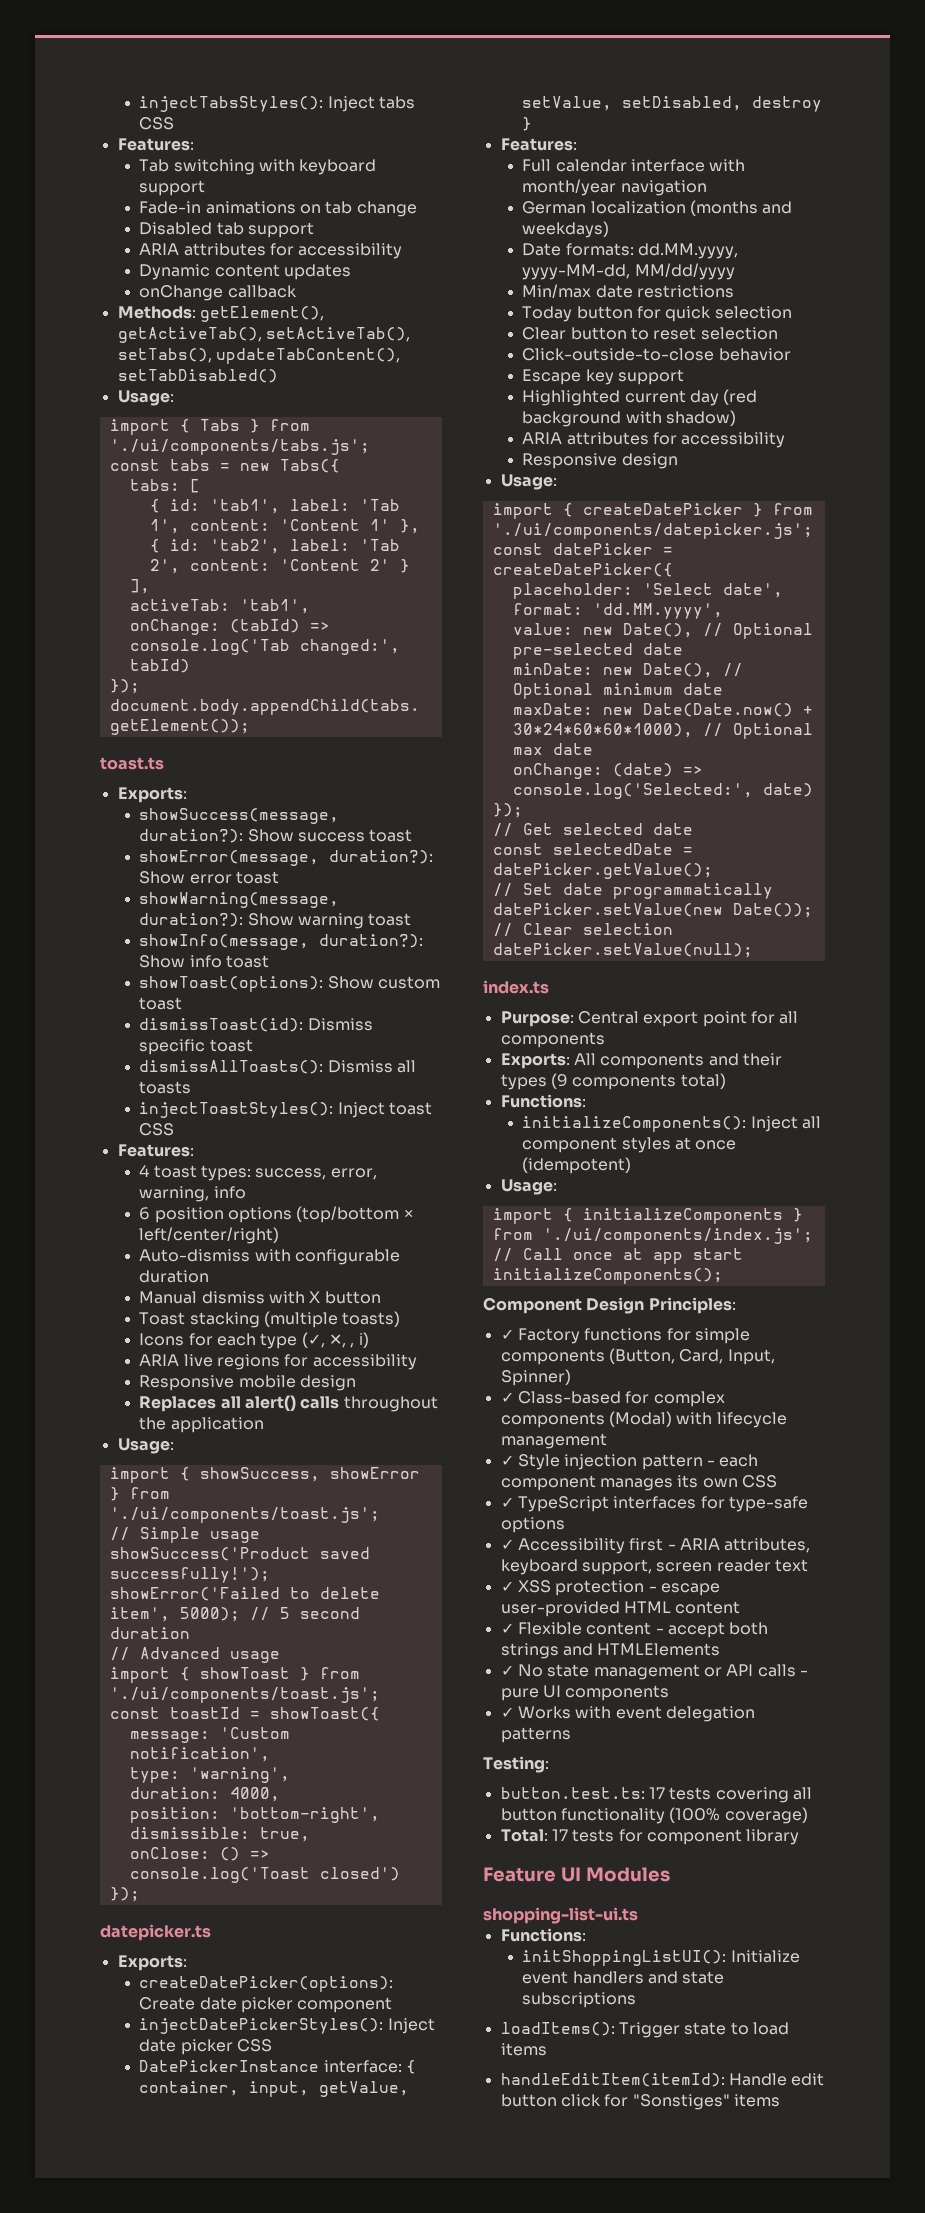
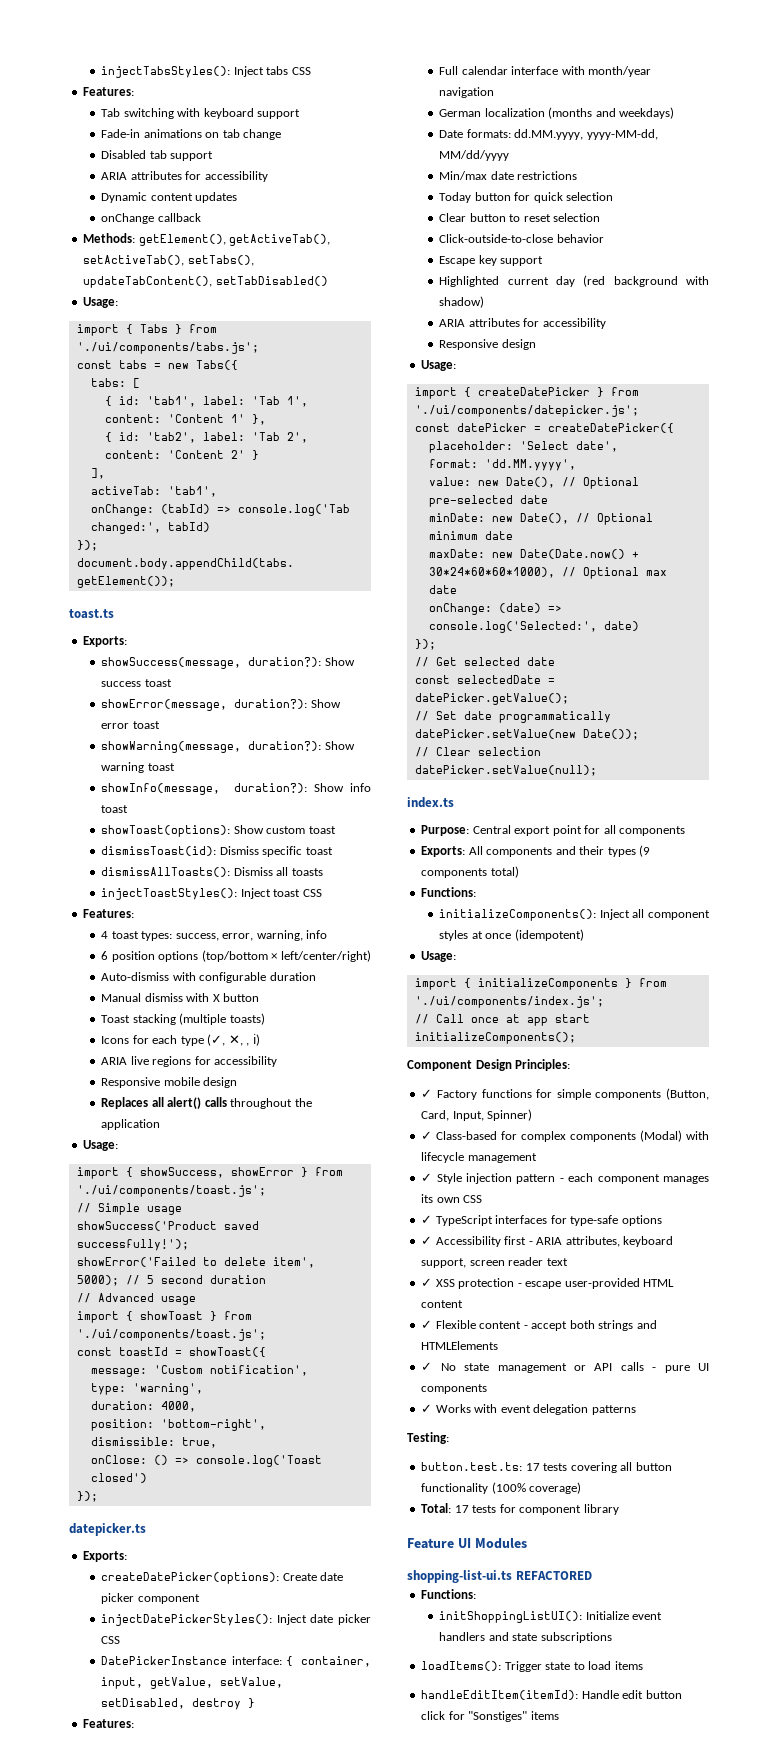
- shopping-list-ui.ts
+ shopping-list-ui.ts REFACTORED

